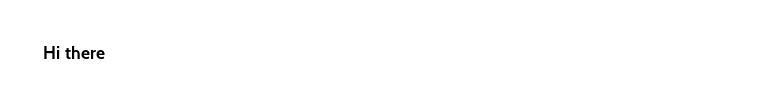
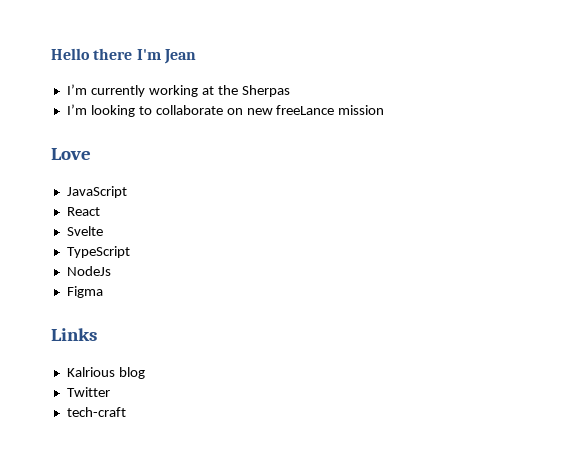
- Hi there
+ Hello there I'm Jean
+ I’m currently working at the Sherpas
+ I’m looking to collaborate on new freeLance mission
+ Love
+ JavaScript
+ React
+ Svelte
+ TypeScript
+ NodeJs
+ Figma
+ Links
+ Kalrious blog
+ Twitter
+ tech-craft

